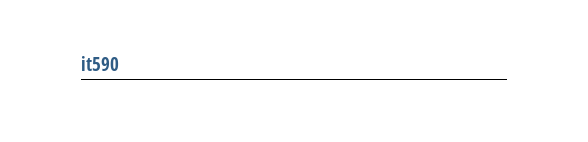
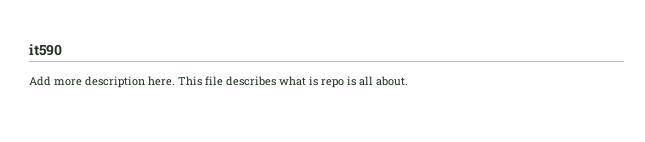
+ Add more description here. This file describes what is repo is all about.

